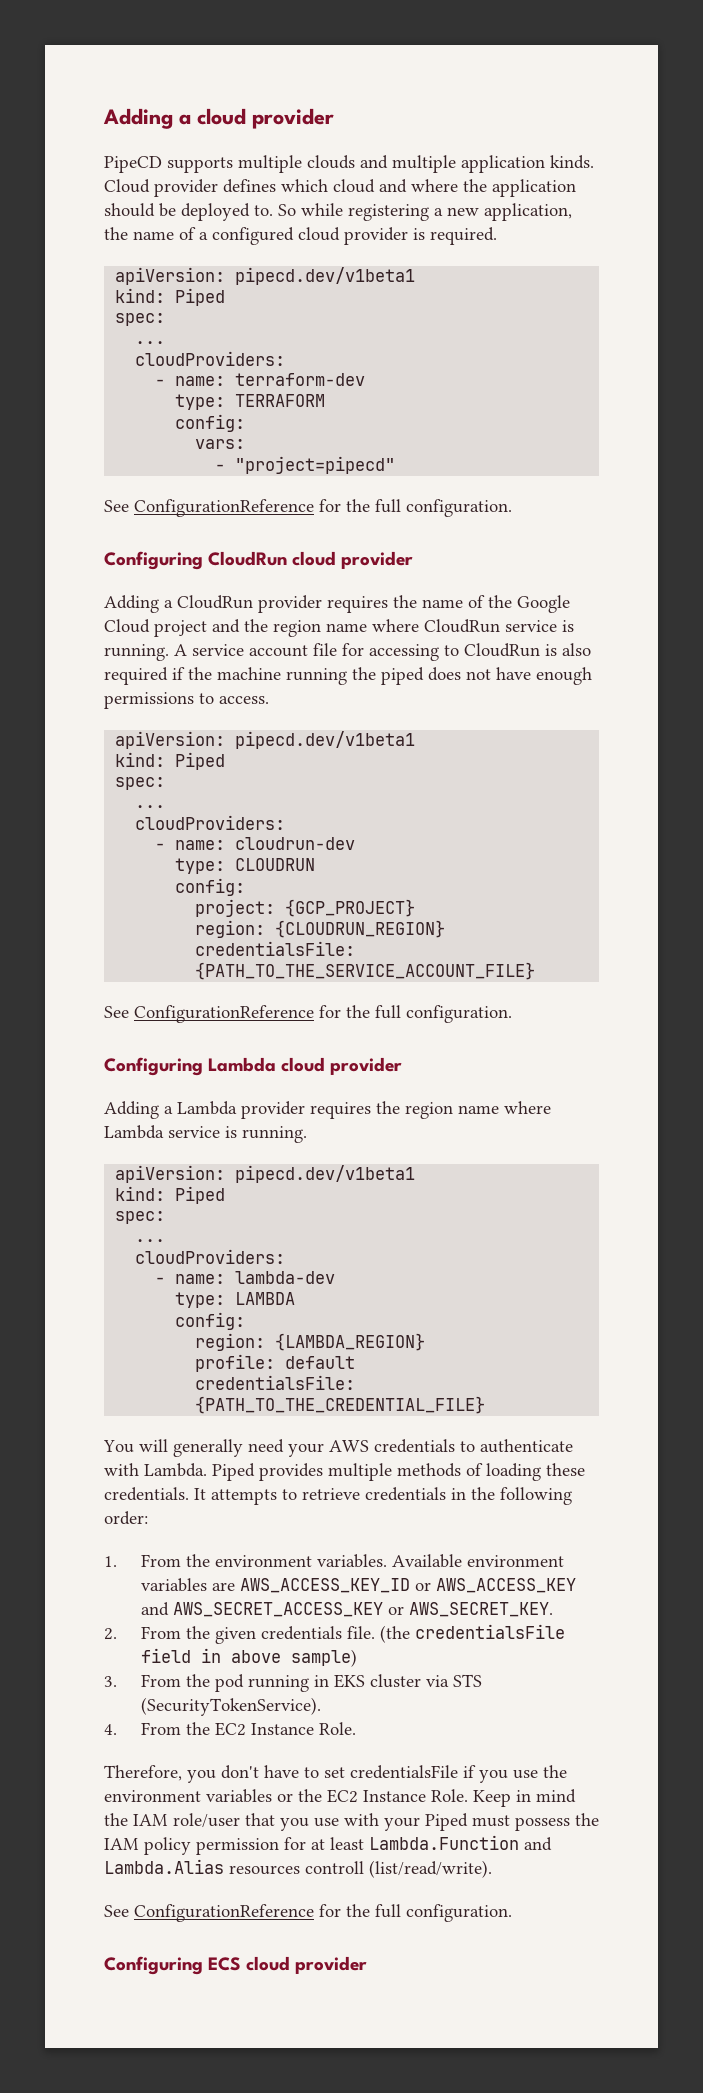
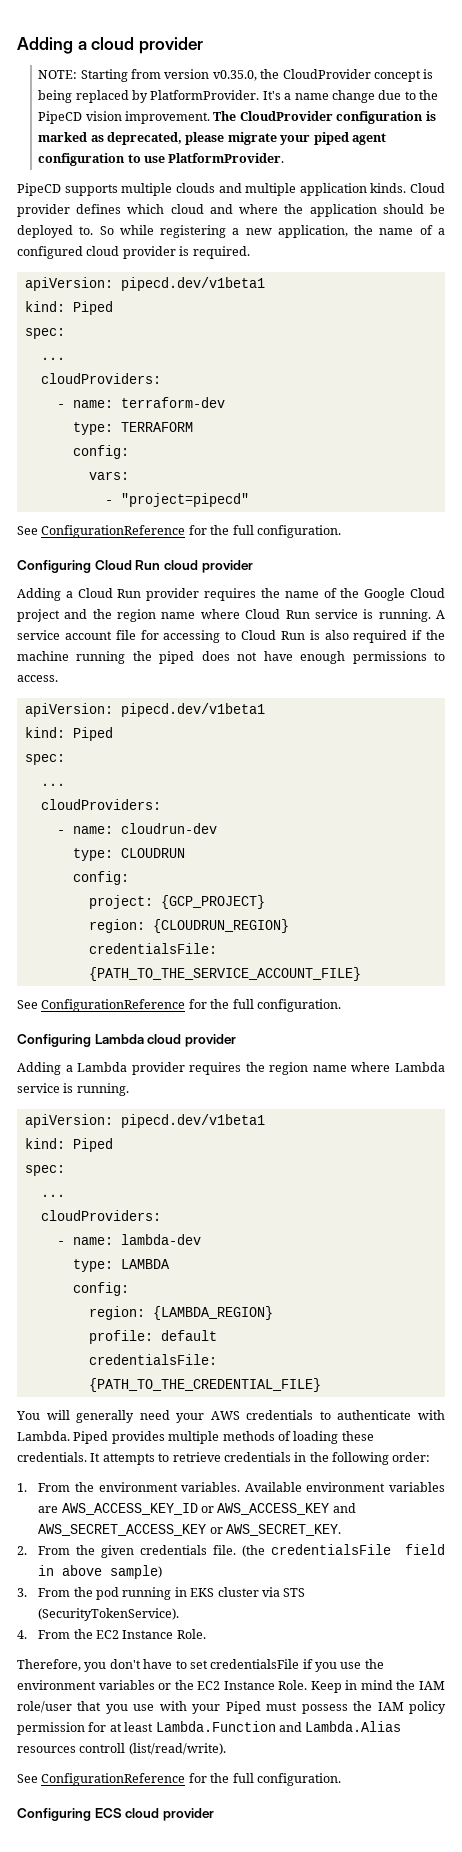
+ NOTE: Starting from version v0.35.0, the CloudProvider concept is being replaced by PlatformProvider. It's a name change due to the PipeCD vision improvement. The CloudProvider configuration is marked as deprecated, please migrate your piped agent configuration to use PlatformProvider.
- Configuring CloudRun cloud provider
- Adding a CloudRun provider requires the name of the Google Cloud project and the region name where CloudRun service is running.
+ Configuring Cloud Run cloud provider
+ Adding a Cloud Run provider requires the name of the Google Cloud project and the region name where Cloud Run service is running.
- A service account file for accessing to CloudRun is also required if the machine running the piped does not have enough permissions to access.
+ A service account file for accessing to Cloud Run is also required if the machine running the piped does not have enough permissions to access.

